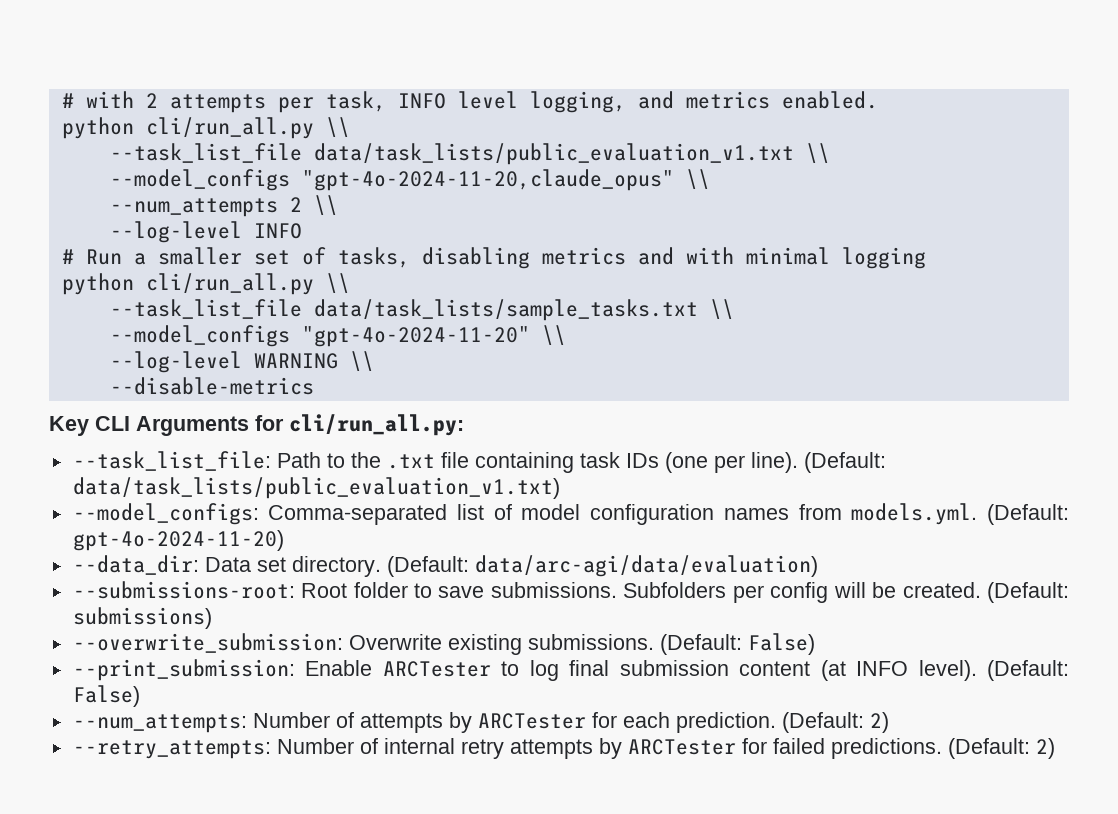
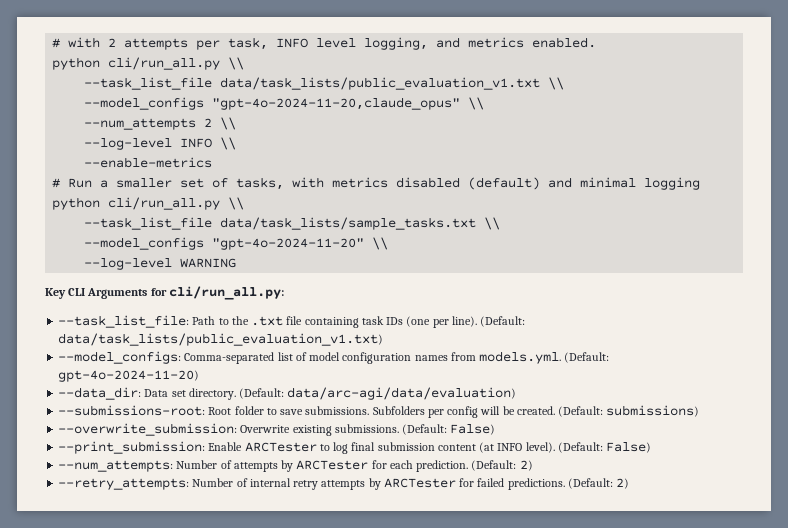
- --log-level INFO
+ --log-level INFO \\
+ --enable-metrics
- # Run a smaller set of tasks, disabling metrics and with minimal logging
+ # Run a smaller set of tasks, with metrics disabled (default) and minimal logging
- --log-level WARNING \\
- --disable-metrics
+ --log-level WARNING

